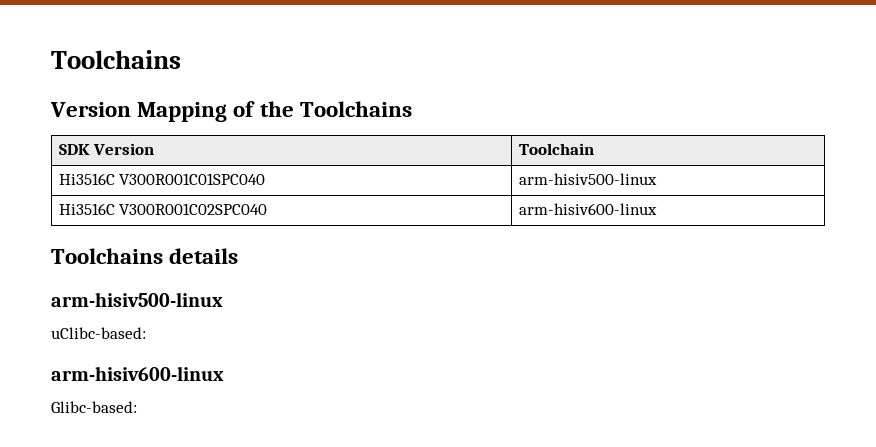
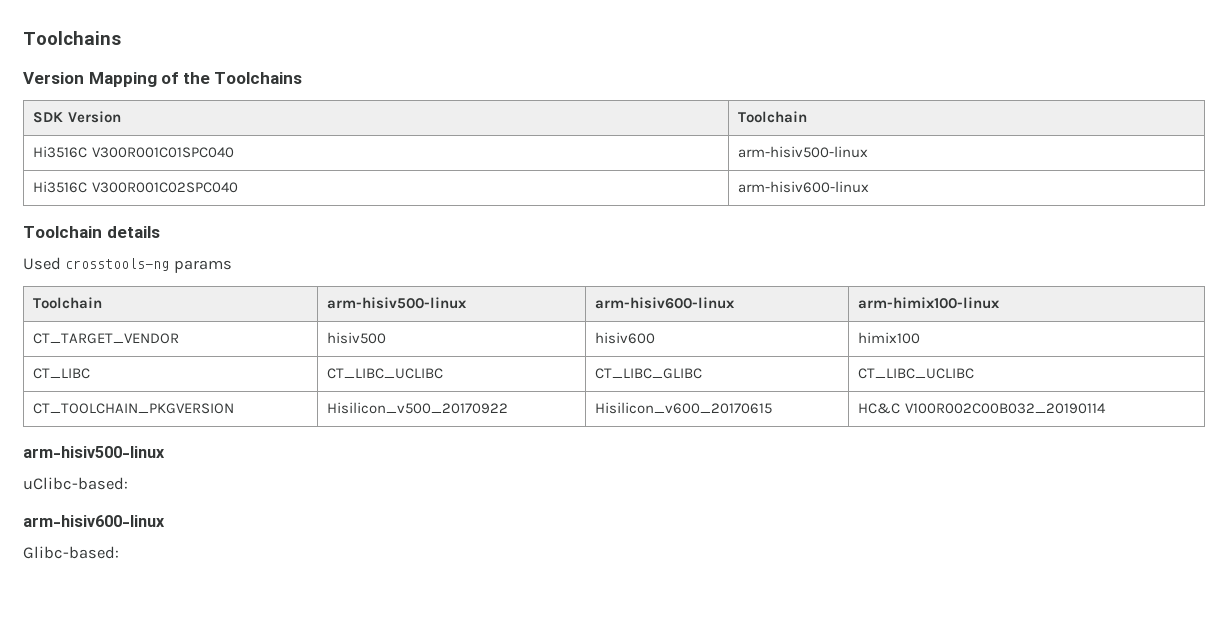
- Toolchains details
+ Toolchain details
+ Used crosstools-ng params
+ Toolchain | arm-hisiv500-linux | arm-hisiv600-linux | arm-himix100-linux
+ CT_TARGET_VENDOR | hisiv500 | hisiv600 | himix100
+ CT_LIBC | CT_LIBC_UCLIBC | CT_LIBC_GLIBC | CT_LIBC_UCLIBC
+ CT_TOOLCHAIN_PKGVERSION | Hisilicon_v500_20170922 | Hisilicon_v600_20170615 | HC&C V100R002C00B032_20190114

